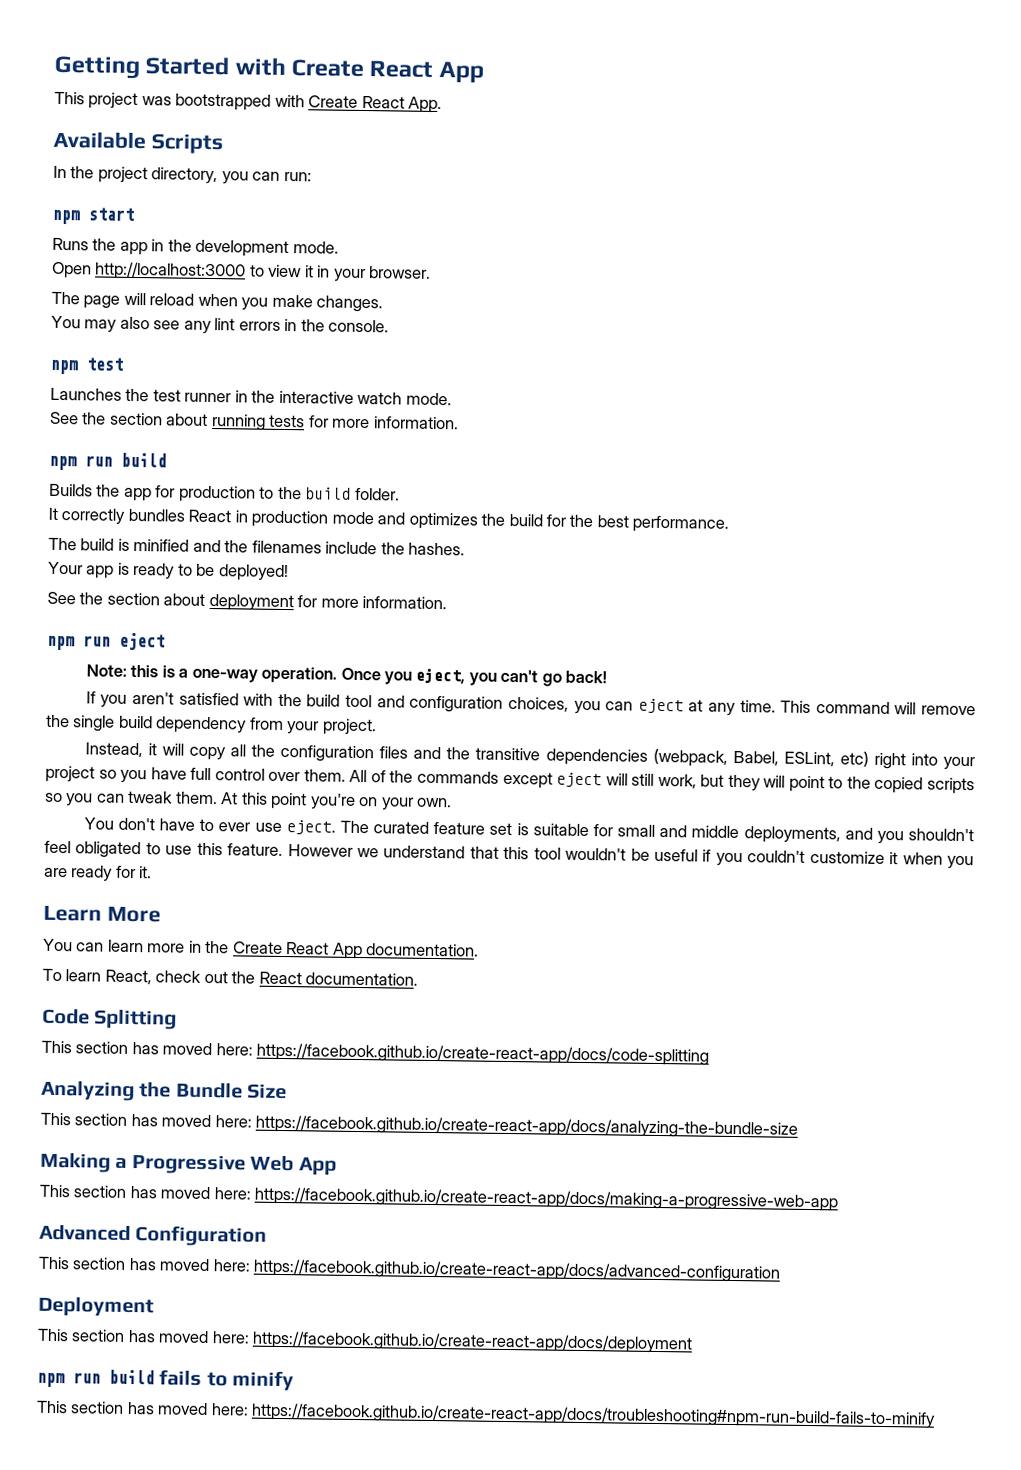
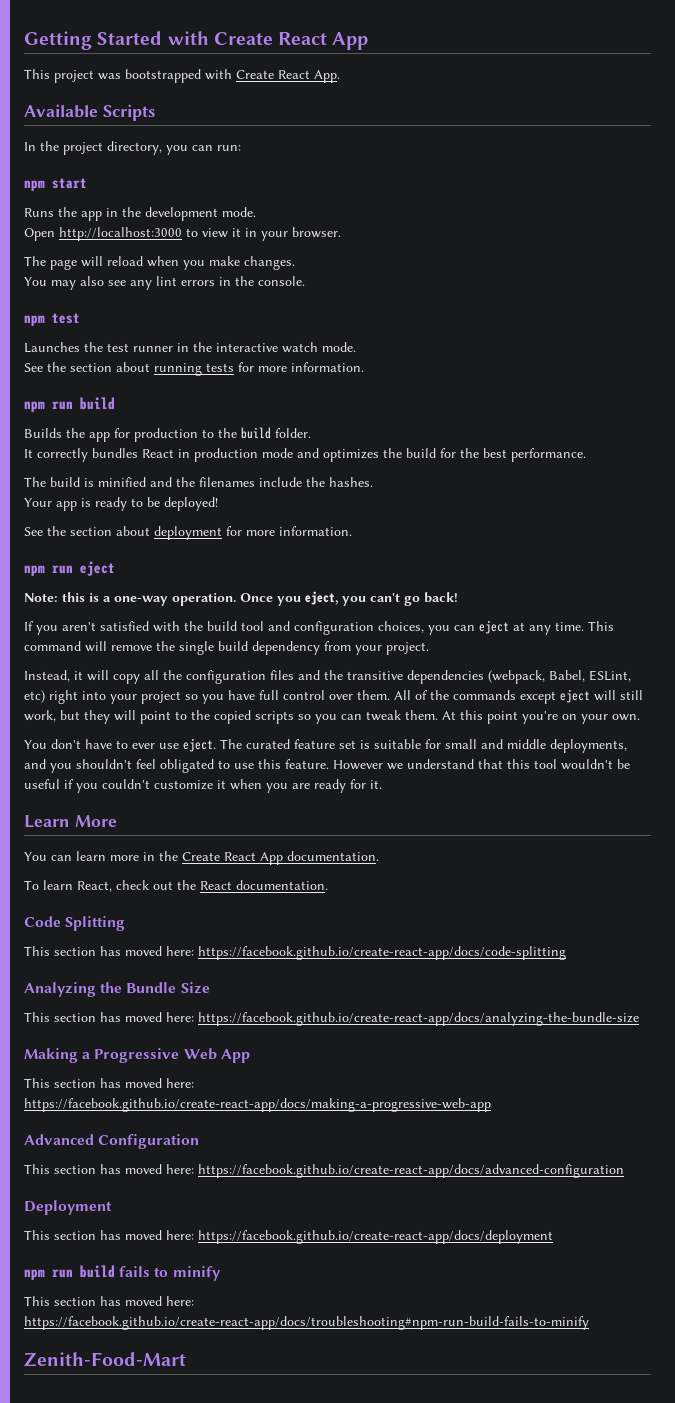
+ Zenith-Food-Mart

